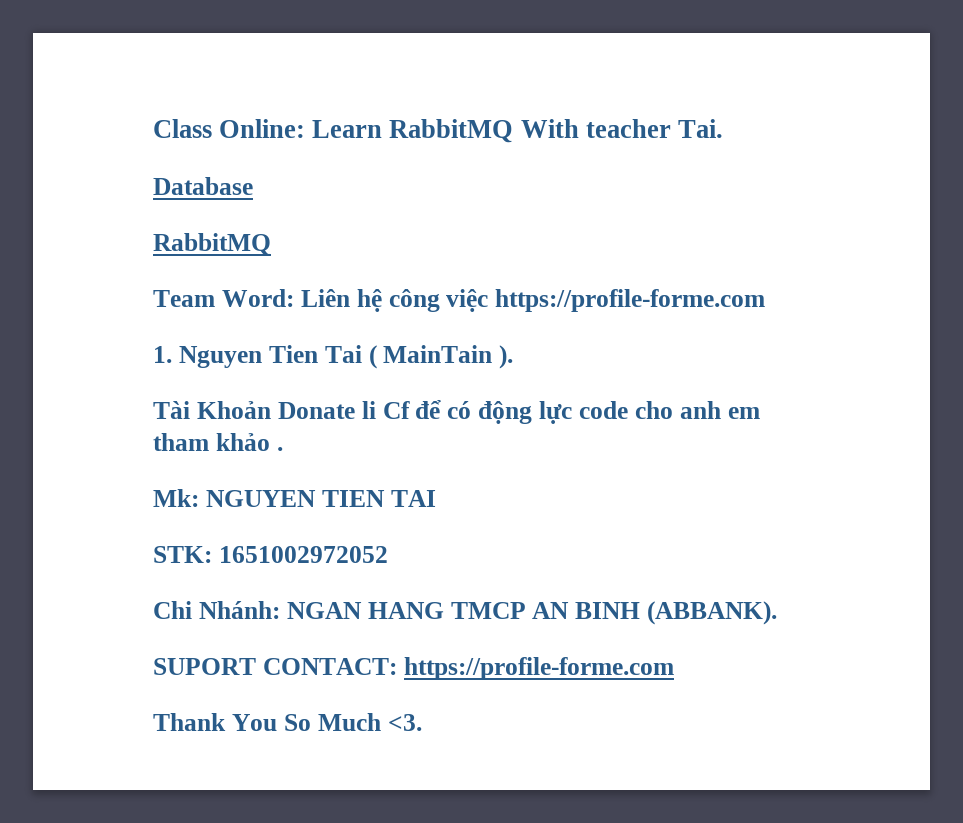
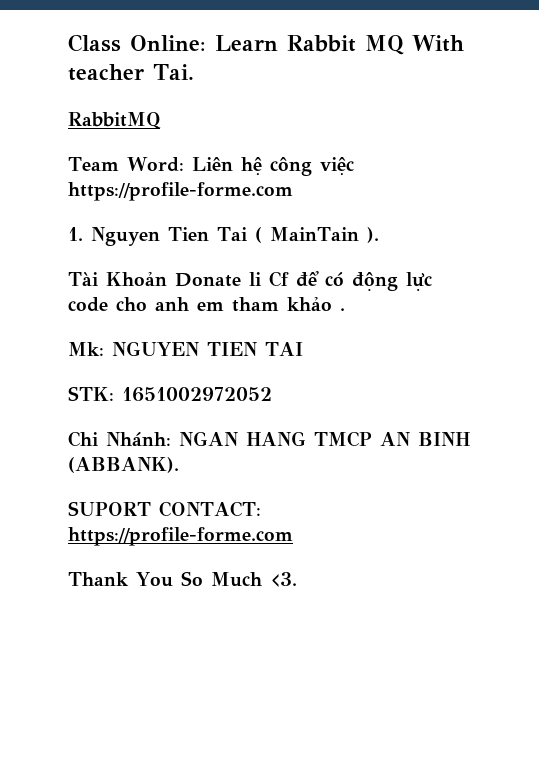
- Class Online: Learn RabbitMQ With teacher Tai.
+ Class Online: Learn Rabbit MQ With teacher Tai.
- Database

